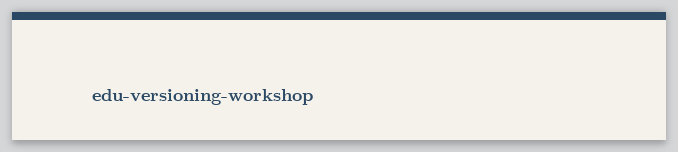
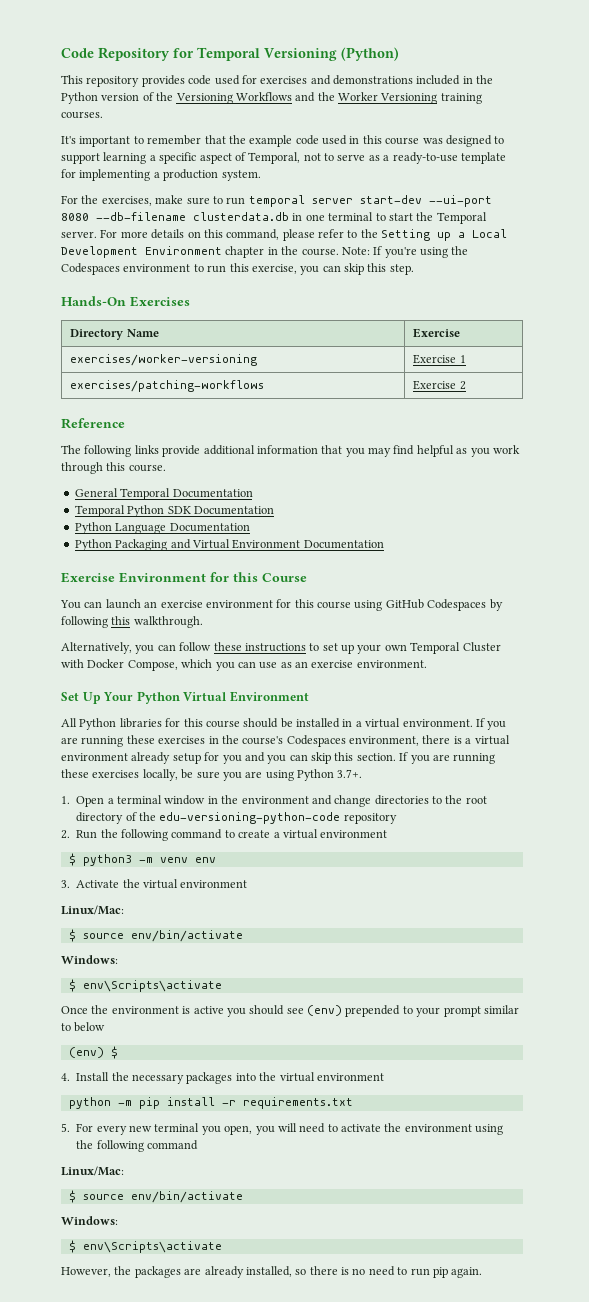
- edu-versioning-workshop
+ Code Repository for Temporal Versioning (Python)
+ This repository provides code used for exercises and demonstrations included in the Python version of the Versioning Workflows and the Worker Versioning training courses.
+ It's important to remember that the example code used in this course was designed to support learning a specific aspect of Temporal, not to serve as a ready-to-use template for implementing a production system.
+ For the exercises, make sure to run temporal server start-dev --ui-port 8080 --db-filename clusterdata.db in one terminal to start the Temporal server. For more details on this command, please refer to the Setting up a Local Development Environment chapter in the course. Note: If you're using the Codespaces environment to run this exercise, you can skip this step.
+ Hands-On Exercises
+ Directory Name | Exercise
+ exercises/worker-versioning | Exercise 1
+ exercises/patching-workflows | Exercise 2
+ Reference
+ The following links provide additional information that you may find helpful as you work through this course.
+ General Temporal Documentation
+ Temporal Python SDK Documentation
+ Python Language Documentation
+ Python Packaging and Virtual Environment Documentation
+ Exercise Environment for this Course
+ You can launch an exercise environment for this course using GitHub Codespaces by following this walkthrough.
+ Alternatively, you can follow these instructions to set up your own Temporal Cluster with Docker Compose, which you can use as an exercise environment.
+ Set Up Your Python Virtual Environment
+ All Python libraries for this course should be installed in a virtual environment. If you are running these exercises in the course's Codespaces environment, there is a virtual environment already setup for you and you can skip this section. If you are running these exercises locally, be sure you are using Python 3.7+.
+ 1. Open a terminal window in the environment and change directories to the root directory of the edu-versioning-python-code repository
+ 2. Run the following command to create a virtual environment
+ $ python3 -m venv env
+ 3. Activate the virtual environment
+ Linux/Mac:
+ $ source env/bin/activate
+ Windows:
+ $ env\Scripts\activate
+ Once the environment is active you should see (env) prepended to your prompt similar to below
+ (env) $
+ 4. Install the necessary packages into the virtual environment
+ python -m pip install -r requirements.txt
+ 5. For every new terminal you open, you will need to activate the environment using the following command
+ Linux/Mac:
+ $ source env/bin/activate
+ Windows:
+ $ env\Scripts\activate
+ However, the packages are already installed, so there is no need to run pip again.

